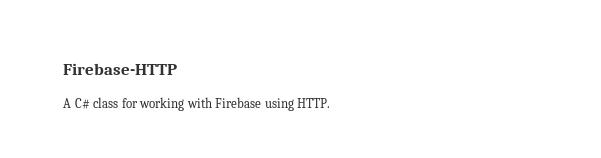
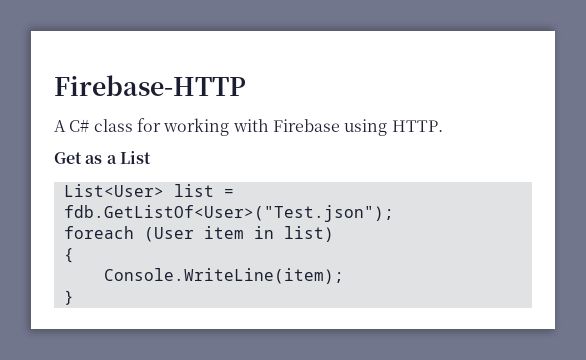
+ Get as a List
+ List<User> list = fdb.GetListOf<User>("Test.json");
+ foreach (User item in list)
+ {
+ Console.WriteLine(item);
+ }

